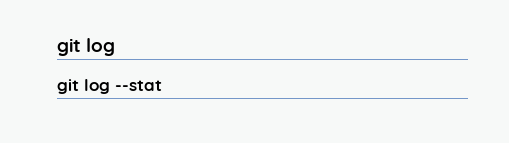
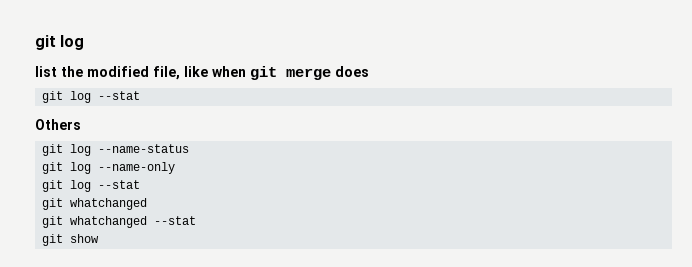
+ list the modified file, like when git merge does
  git log --stat
+ Others
+ git log --name-status
+ git log --name-only
+ git log --stat
+ git whatchanged
+ git whatchanged --stat
+ git show

